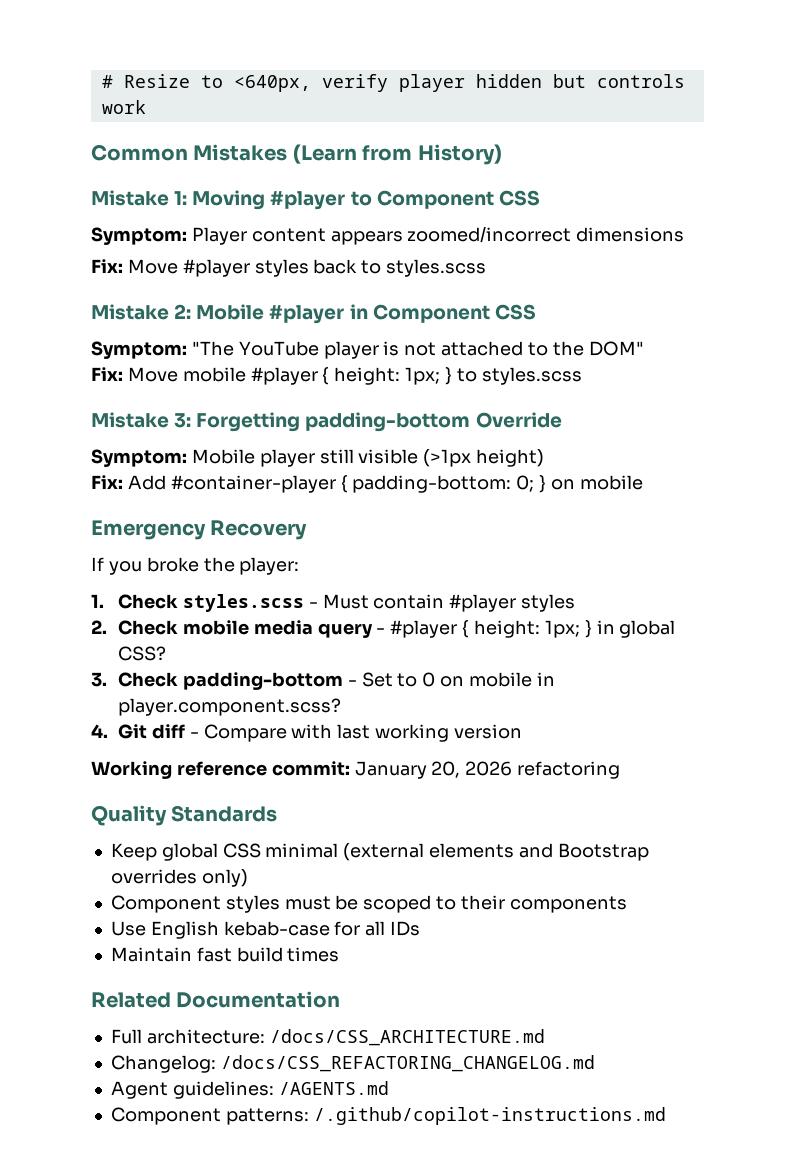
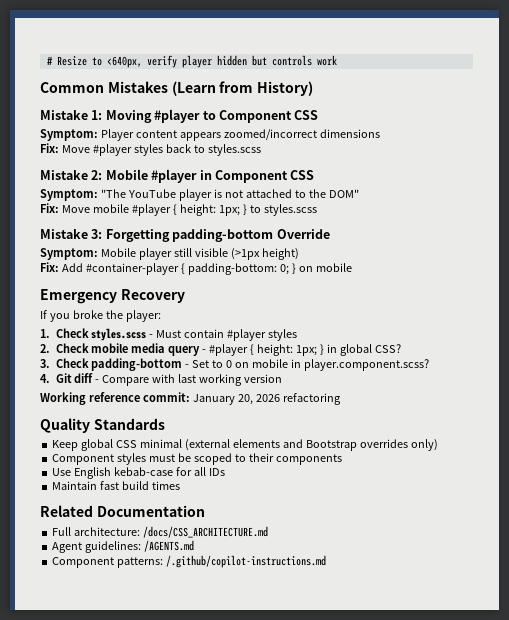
- Changelog: /docs/CSS_REFACTORING_CHANGELOG.md

